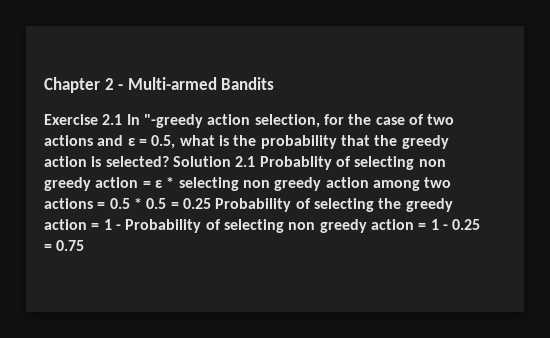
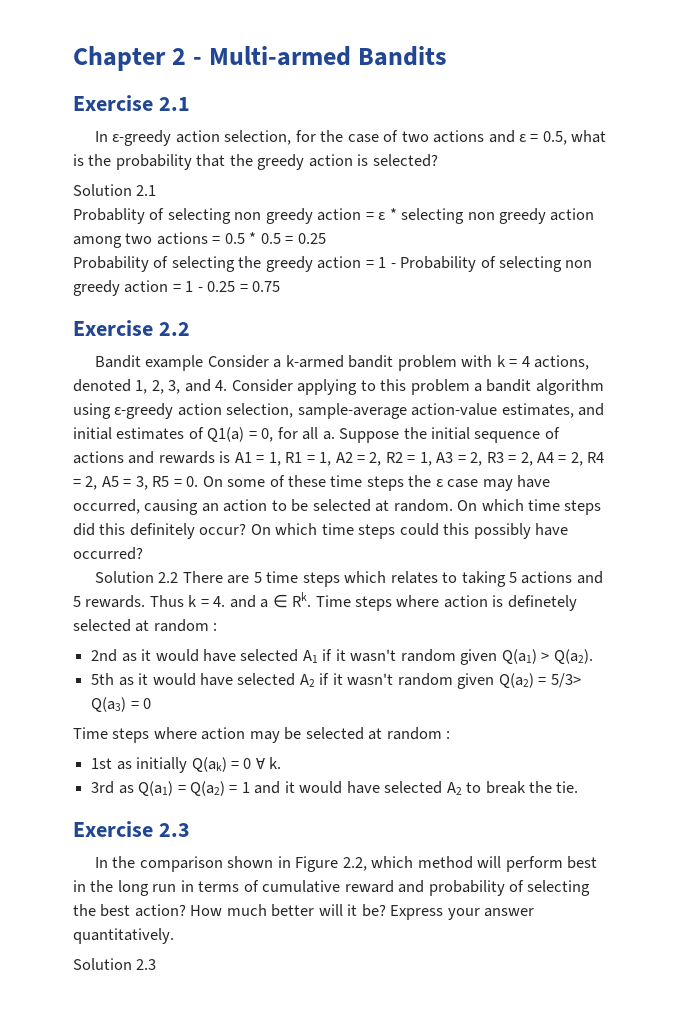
- Exercise 2.1 In "-greedy action selection, for the case of two actions and ε = 0.5, what is the probability that the greedy action is selected? Solution 2.1 Probablity of selecting non greedy action = ε * selecting non greedy action among two actions = 0.5 * 0.5 = 0.25 Probability of selecting the greedy action = 1 - Probability of selecting non greedy action = 1 - 0.25 = 0.75
+ Exercise 2.1
+ In ε-greedy action selection, for the case of two actions and ε = 0.5, what is the probability that the greedy action is selected?
+ Solution 2.1
+ Probablity of selecting non greedy action = ε * selecting non greedy action among two actions = 0.5 * 0.5 = 0.25
+ Probability of selecting the greedy action = 1 - Probability of selecting non greedy action = 1 - 0.25 = 0.75
+ Exercise 2.2
+ Bandit example Consider a k-armed bandit problem with k = 4 actions, denoted 1, 2, 3, and 4. Consider applying to this problem a bandit algorithm using ε-greedy action selection, sample-average action-value estimates, and initial estimates of Q1(a) = 0, for all a. Suppose the initial sequence of actions and rewards is A1 = 1, R1 = 1, A2 = 2, R2 = 1, A3 = 2, R3 = 2, A4 = 2, R4 = 2, A5 = 3, R5 = 0. On some of these time steps the ε case may have occurred, causing an action to be selected at random. On which time steps did this definitely occur? On which time steps could this possibly have occurred?
+ Solution 2.2 There are 5 time steps which relates to taking 5 actions and 5 rewards. Thus k = 4. and a ∈ Rk. Time steps where action is definetely selected at random :
+ 2nd as it would have selected A1 if it wasn't random given Q(a1) > Q(a2).
+ 5th as it would have selected A2 if it wasn't random given Q(a2) = 5/3> Q(a3) = 0
+ Time steps where action may be selected at random :
+ 1st as initially Q(ak) = 0 ∀ k.
+ 3rd as Q(a1) = Q(a2) = 1 and it would have selected A2 to break the tie.
+ Exercise 2.3
+ In the comparison shown in Figure 2.2, which method will perform best in the long run in terms of cumulative reward and probability of selecting the best action? How much better will it be? Express your answer quantitatively.
+ Solution 2.3

